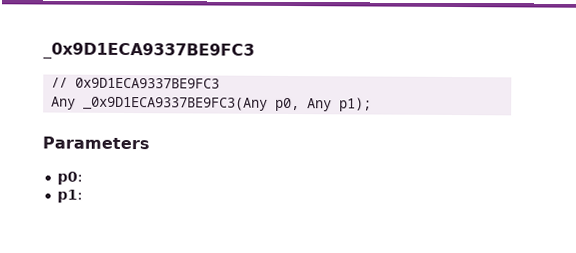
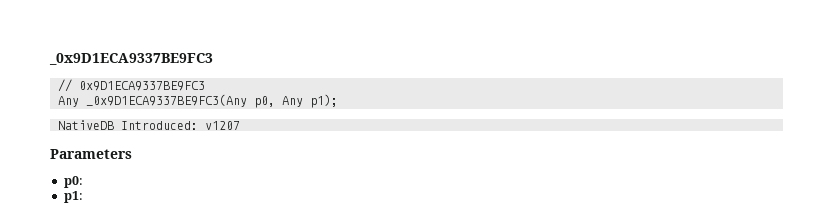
+ NativeDB Introduced: v1207

